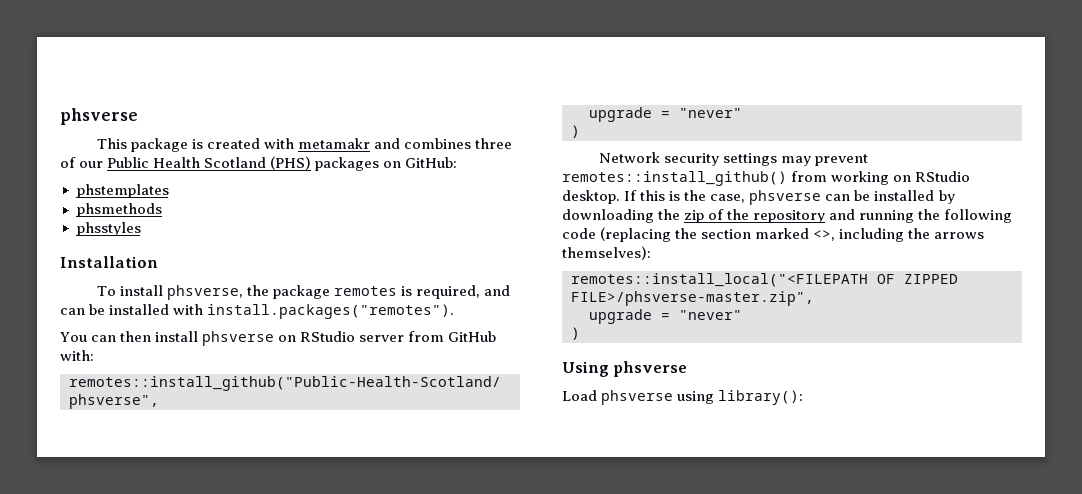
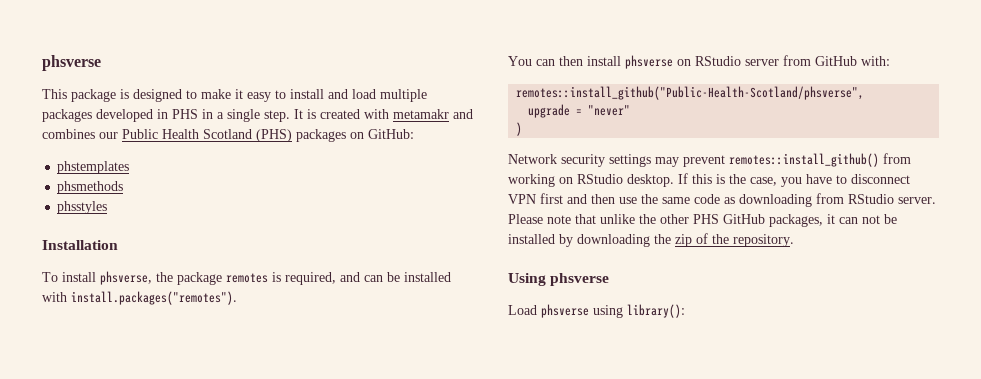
- This package is created with metamakr and combines three of our Public Health Scotland (PHS) packages on GitHub:
+ This package is designed to make it easy to install and load multiple packages developed in PHS in a single step. It is created with metamakr and combines our Public Health Scotland (PHS) packages on GitHub:
- If this is the case, phsverse can be installed by downloading the zip of the repository and running the following code (replacing the section marked <>, including the arrows themselves):
- remotes::install_local("<FILEPATH OF ZIPPED FILE>/phsverse-master.zip",
- upgrade = "never"
- )
+ If this is the case, you have to disconnect VPN first and then use the same code as downloading from RStudio server. Please note that unlike the other PHS GitHub packages, it can not be installed by downloading the zip of the repository.

